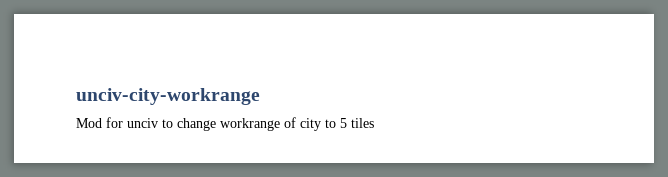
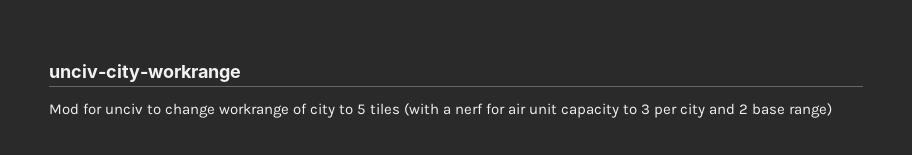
- Mod for unciv to change workrange of city to 5 tiles
+ Mod for unciv to change workrange of city to 5 tiles (with a nerf for air unit capacity to 3 per city and 2 base range)

